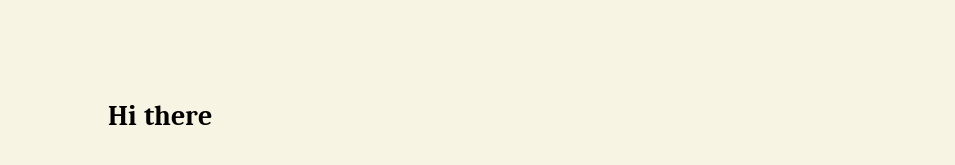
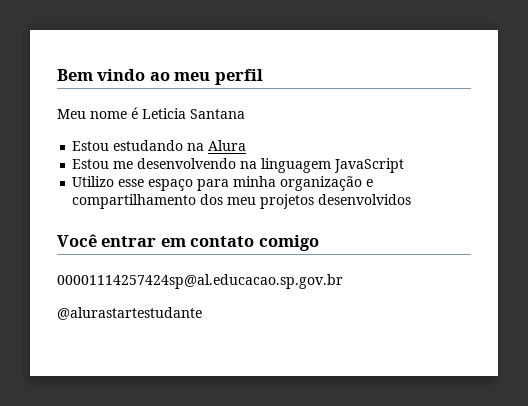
- Hi there
+ Bem vindo ao meu perfil
+ Meu nome é Leticia Santana
+ Estou estudando na Alura
+ Estou me desenvolvendo na linguagem JavaScript
+ Utilizo esse espaço para minha organização e compartilhamento dos meu projetos desenvolvidos
+ Você entrar em contato comigo
+ 00001114257424sp@al.educacao.sp.gov.br
+ @alurastartestudante

